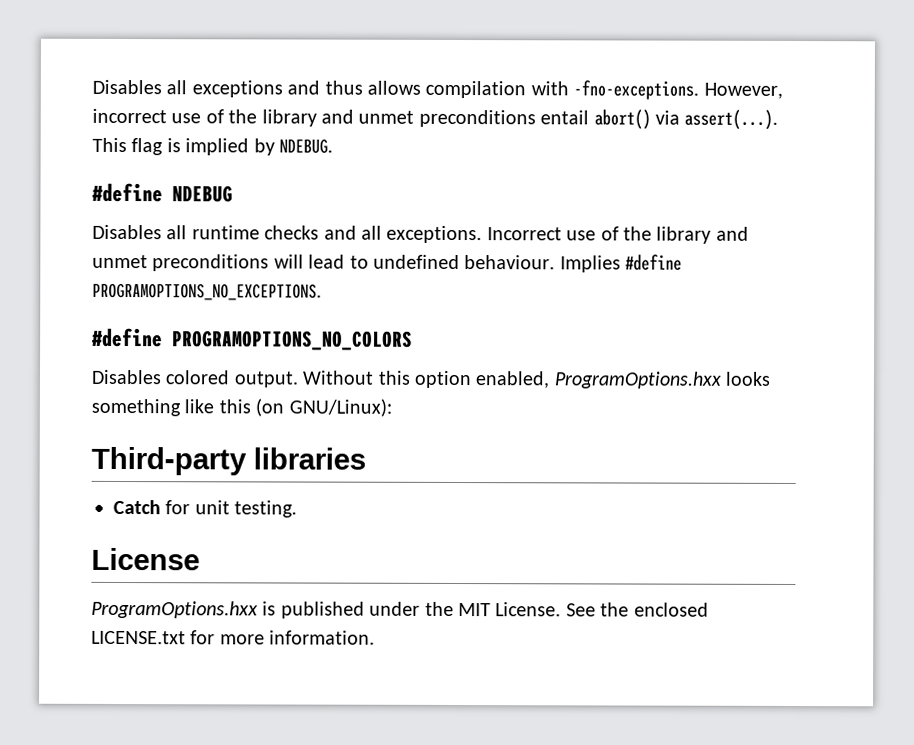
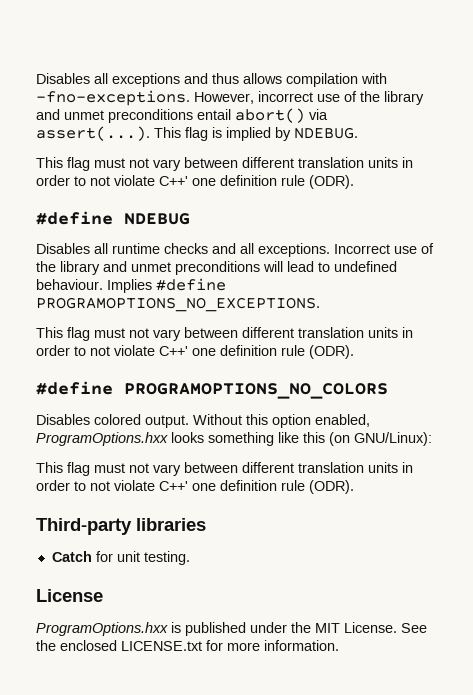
  However, incorrect use of the library and unmet preconditions entail abort() via assert(...). This flag is implied by NDEBUG.
+ This flag must not vary between different translation units in order to not violate C++' one definition rule (ODR).
  Implies #define PROGRAMOPTIONS_NO_EXCEPTIONS.
+ This flag must not vary between different translation units in order to not violate C++' one definition rule (ODR).
  Without this option enabled, ProgramOptions.hxx looks something like this (on GNU/Linux):
+ This flag must not vary between different translation units in order to not violate C++' one definition rule (ODR).

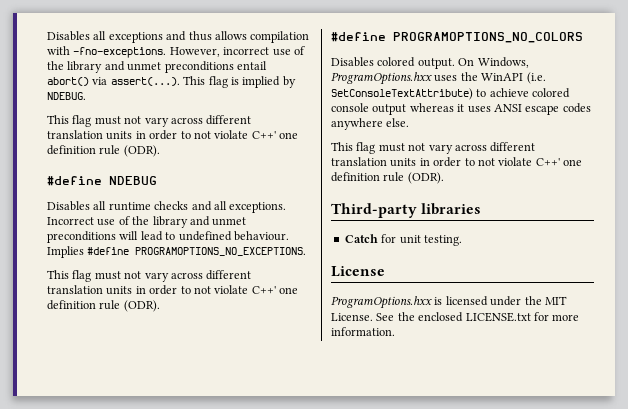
  However, incorrect use of the library and unmet preconditions entail abort() via assert(...). This flag is implied by NDEBUG.
- This flag must not vary between different translation units in order to not violate C++' one definition rule (ODR).
+ This flag must not vary across different translation units in order to not violate C++' one definition rule (ODR).
  Implies #define PROGRAMOPTIONS_NO_EXCEPTIONS.
- This flag must not vary between different translation units in order to not violate C++' one definition rule (ODR).
+ This flag must not vary across different translation units in order to not violate C++' one definition rule (ODR).
- Without this option enabled, ProgramOptions.hxx looks something like this (on GNU/Linux):
- This flag must not vary between different translation units in order to not violate C++' one definition rule (ODR).
+ On Windows, ProgramOptions.hxx uses the WinAPI (i.e. SetConsoleTextAttribute) to achieve colored console output whereas it uses ANSI escape codes anywhere else.
+ This flag must not vary across different translation units in order to not violate C++' one definition rule (ODR).
- ProgramOptions.hxx is published under the MIT License.
+ ProgramOptions.hxx is licensed under the MIT License.

